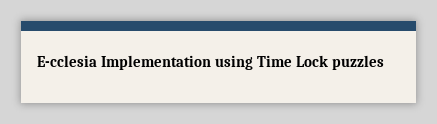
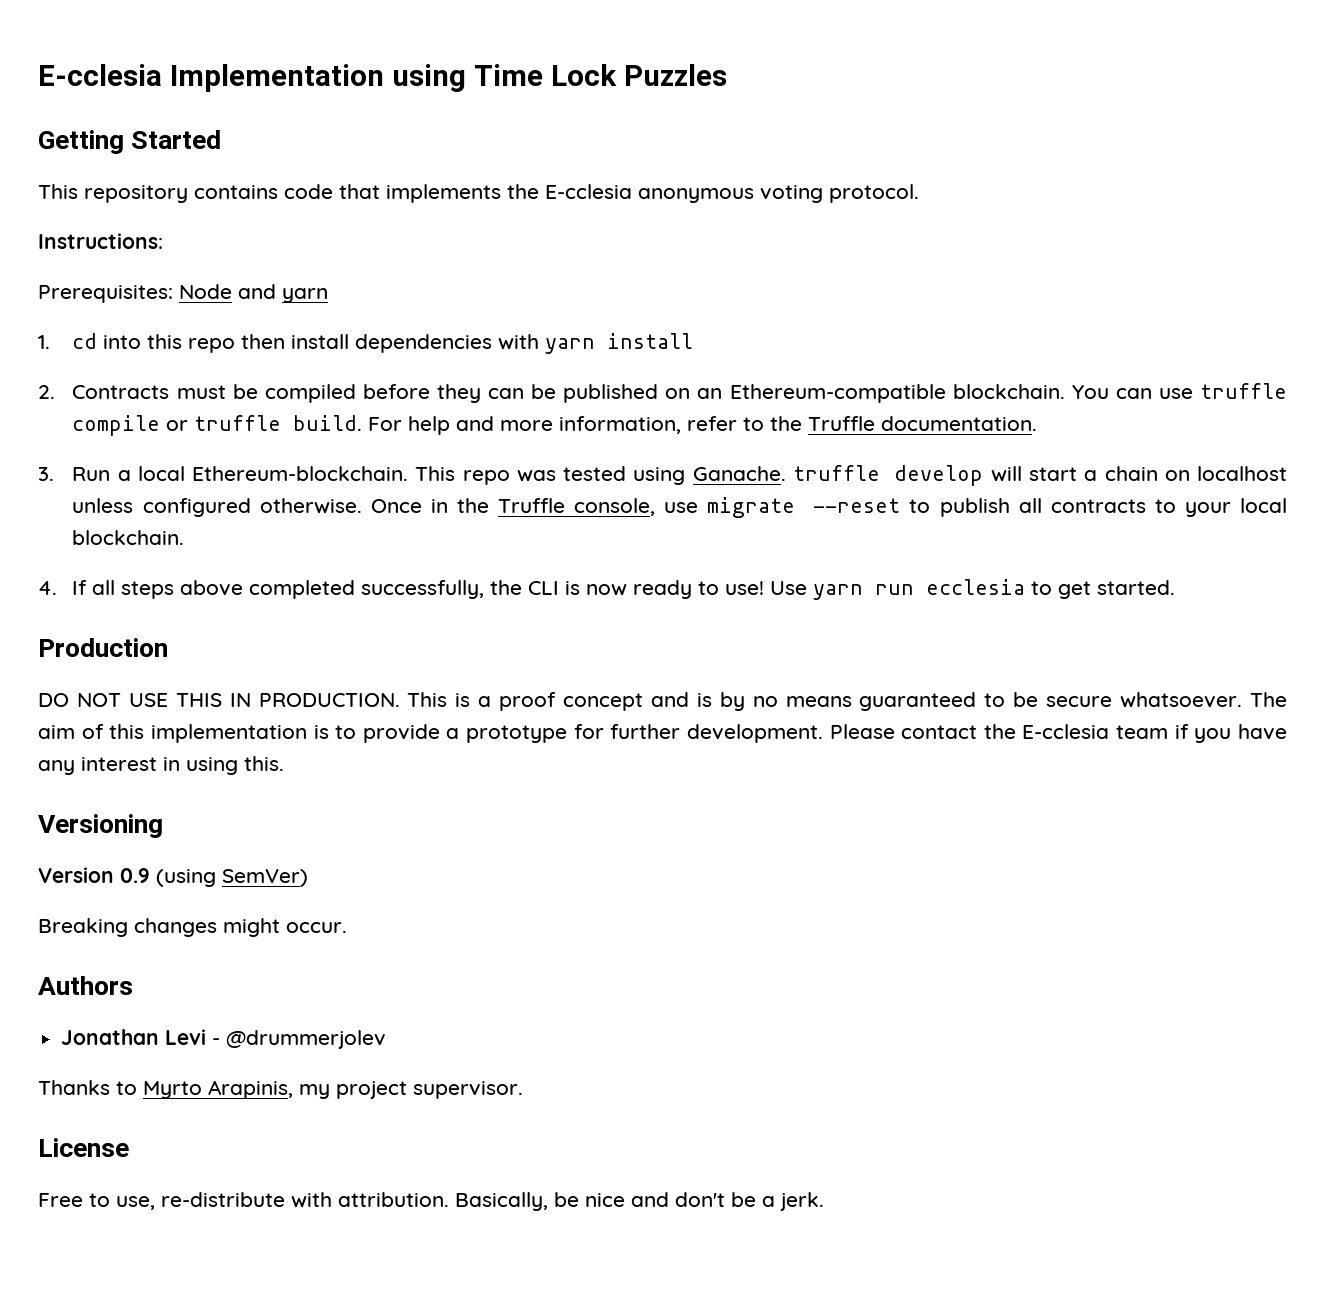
- E-cclesia Implementation using Time Lock puzzles
+ E-cclesia Implementation using Time Lock Puzzles
+ Getting Started
+ This repository contains code that implements the E-cclesia anonymous voting protocol.
+ Instructions:
+ Prerequisites: Node and yarn
+ 1. cd into this repo then install dependencies with yarn install
+ 2. Contracts must be compiled before they can be published on an Ethereum-compatible blockchain. You can use truffle compile or truffle build. For help and more information, refer to the Truffle documentation.
+ 3. Run a local Ethereum-blockchain. This repo was tested using Ganache. truffle develop will start a chain on localhost unless configured otherwise. Once in the Truffle console, use migrate --reset to publish all contracts to your local blockchain.
+ 4. If all steps above completed successfully, the CLI is now ready to use! Use yarn run ecclesia to get started.
+ Production
+ DO NOT USE THIS IN PRODUCTION. This is a proof concept and is by no means guaranteed to be secure whatsoever. The aim of this implementation is to provide a prototype for further development. Please contact the E-cclesia team if you have any interest in using this.
+ Versioning
+ Version 0.9 (using SemVer)
+ Breaking changes might occur.
+ Authors
+ Jonathan Levi - @drummerjolev
+ Thanks to Myrto Arapinis, my project supervisor.
+ License
+ Free to use, re-distribute with attribution. Basically, be nice and don't be a jerk.

